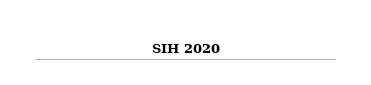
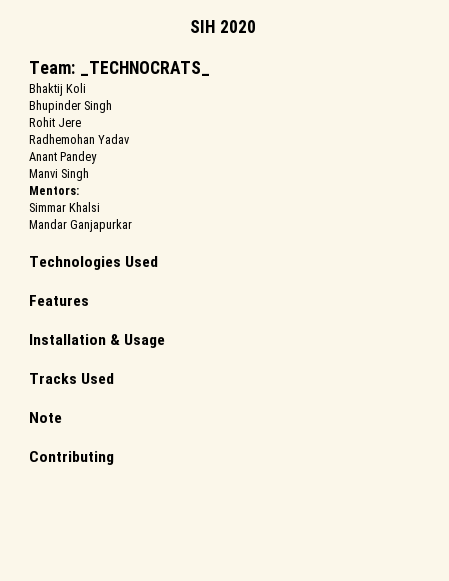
+ Team: _TECHNOCRATS_
+ Bhaktij Koli
+ Bhupinder Singh
+ Rohit Jere
+ Radhemohan Yadav
+ Anant Pandey
+ Manvi Singh
+ Mentors:
+ Simmar Khalsi
+ Mandar Ganjapurkar
+ Technologies Used
+ Features
+ Installation & Usage
+ Tracks Used
+ Note
+ Contributing

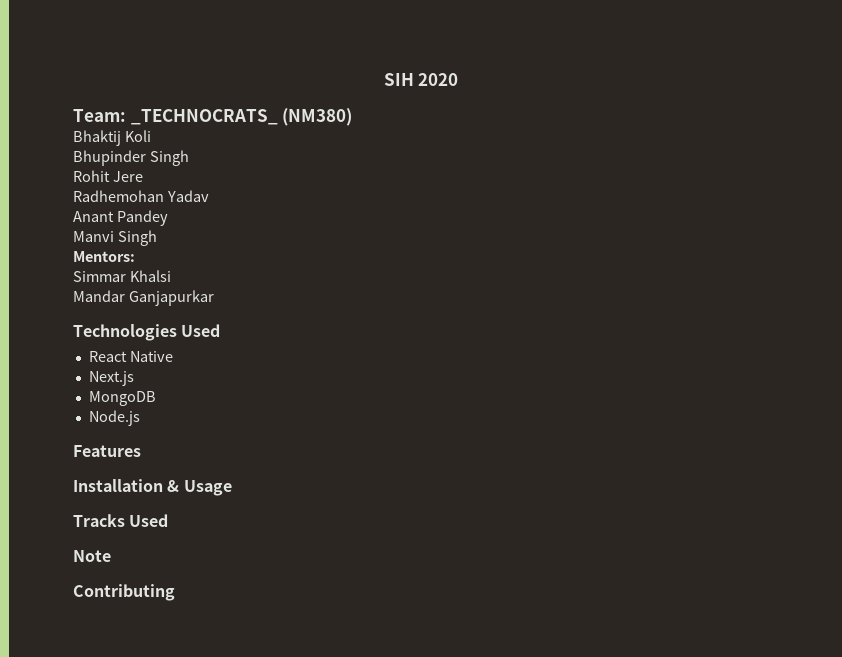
- Team: _TECHNOCRATS_
+ Team: _TECHNOCRATS_ (NM380)
+ React Native
+ Next.js
+ MongoDB
+ Node.js

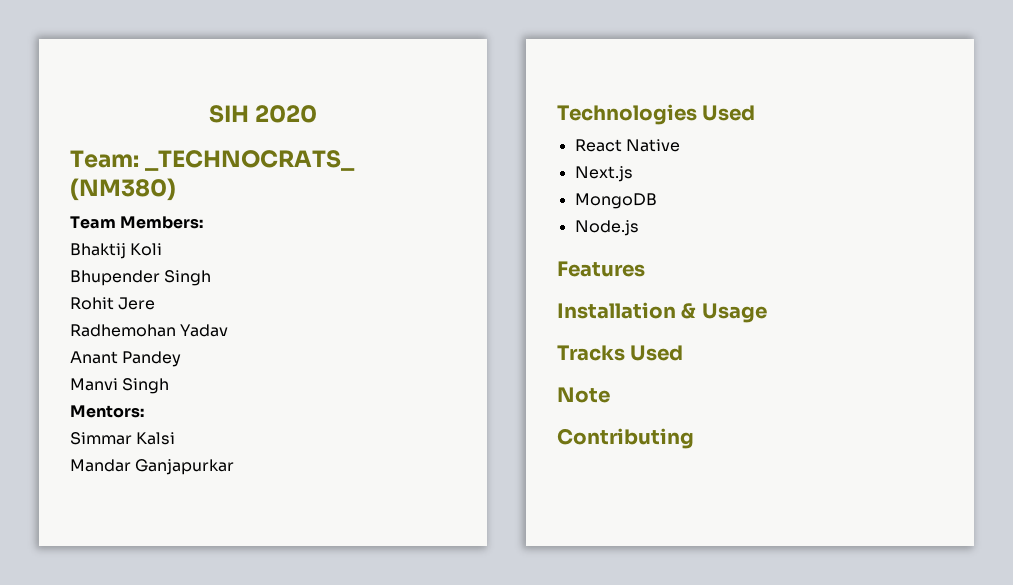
+ Team Members:
- Bhupinder Singh
+ Bhupender Singh
- Simmar Khalsi
+ Simmar Kalsi

